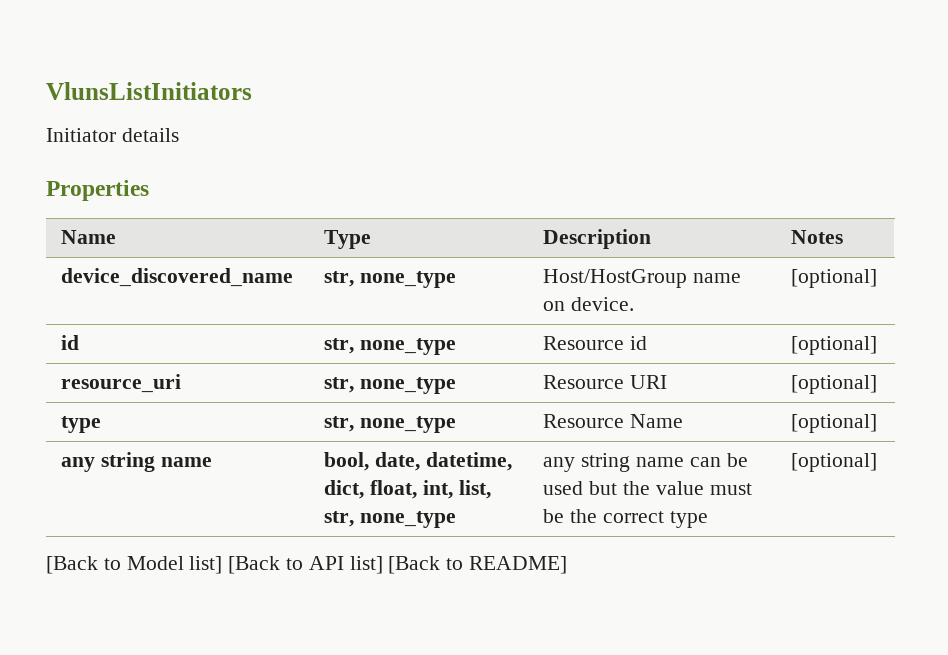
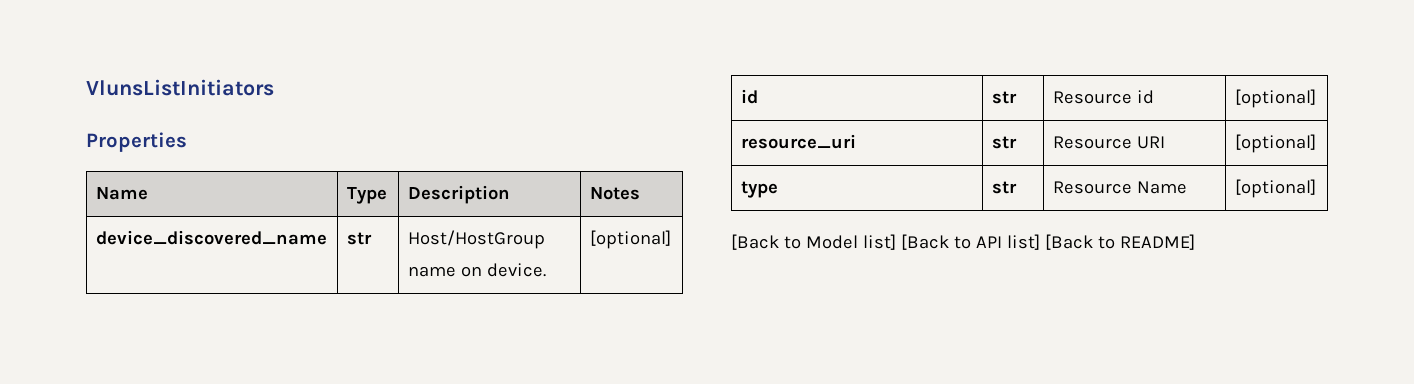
- Initiator details
- device_discovered_name | str, none_type | Host/HostGroup name on device. | [optional]
+ device_discovered_name | str | Host/HostGroup name on device. | [optional]
- id | str, none_type | Resource id | [optional]
+ id | str | Resource id | [optional]
- resource_uri | str, none_type | Resource URI | [optional]
+ resource_uri | str | Resource URI | [optional]
- type | str, none_type | Resource Name | [optional]
+ type | str | Resource Name | [optional]
- any string name | bool, date, datetime, dict, float, int, list, str, none_type | any string name can be used but the value must be the correct type | [optional]

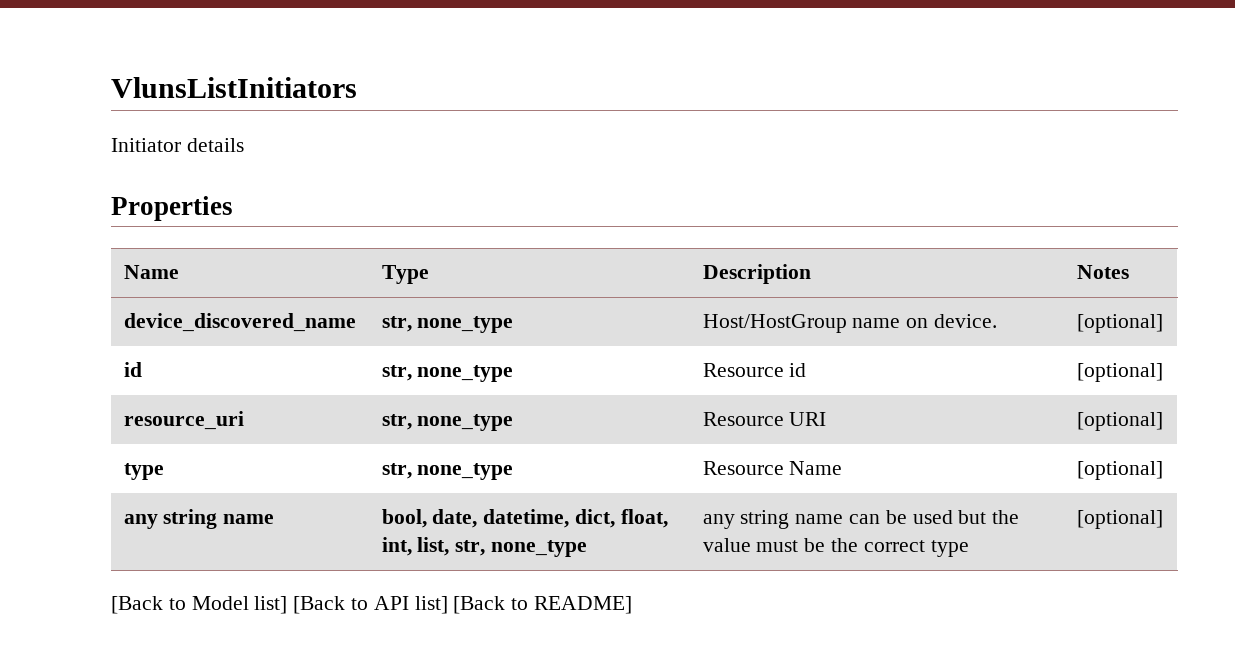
+ Initiator details
- device_discovered_name | str | Host/HostGroup name on device. | [optional]
+ device_discovered_name | str, none_type | Host/HostGroup name on device. | [optional]
- id | str | Resource id | [optional]
+ id | str, none_type | Resource id | [optional]
- resource_uri | str | Resource URI | [optional]
+ resource_uri | str, none_type | Resource URI | [optional]
- type | str | Resource Name | [optional]
+ type | str, none_type | Resource Name | [optional]
+ any string name | bool, date, datetime, dict, float, int, list, str, none_type | any string name can be used but the value must be the correct type | [optional]

